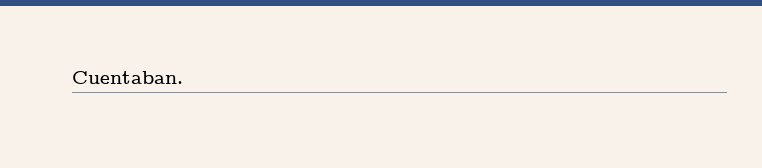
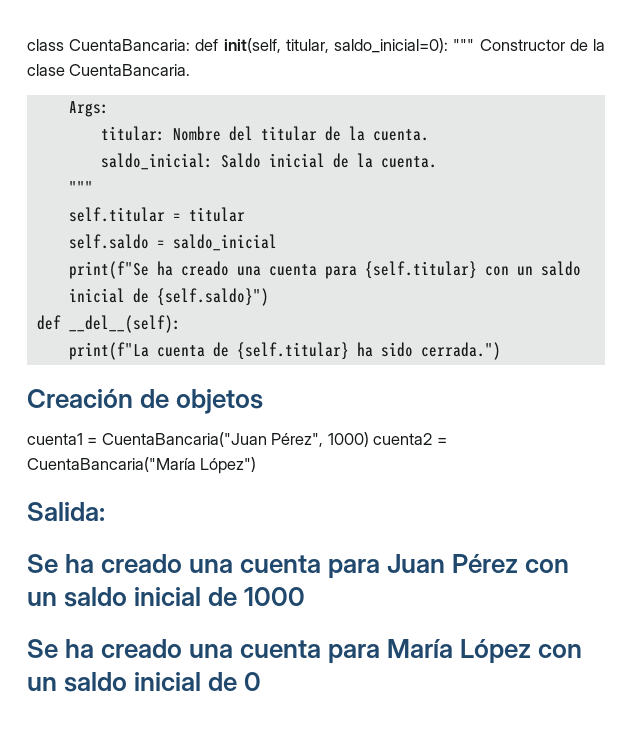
- Cuentaban.
+ class CuentaBancaria: def init(self, titular, saldo_inicial=0): """ Constructor de la clase CuentaBancaria.
+ Args:
+ titular: Nombre del titular de la cuenta.
+ saldo_inicial: Saldo inicial de la cuenta.
+ """
+ self.titular = titular
+ self.saldo = saldo_inicial
+ print(f"Se ha creado una cuenta para {self.titular} con un saldo inicial de {self.saldo}")
+ def __del__(self):
+ print(f"La cuenta de {self.titular} ha sido cerrada.")
+ Creación de objetos
+ cuenta1 = CuentaBancaria("Juan Pérez", 1000) cuenta2 = CuentaBancaria("María López")
+ Salida:
+ Se ha creado una cuenta para Juan Pérez con un saldo inicial de 1000
+ Se ha creado una cuenta para María López con un saldo inicial de 0

